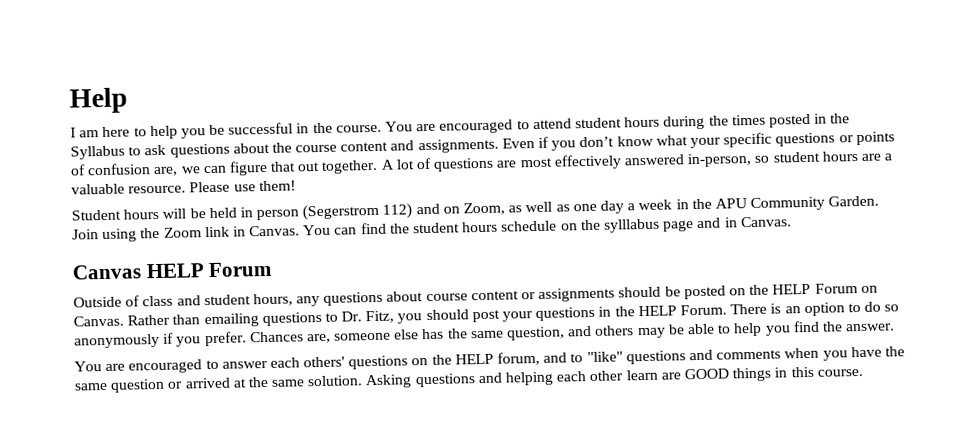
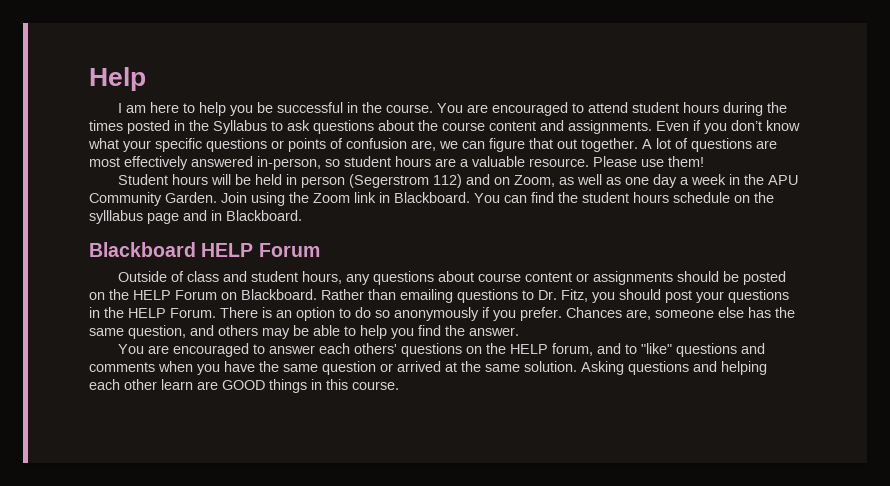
- Join using the Zoom link in Canvas.
+ Join using the Zoom link in Blackboard.
- You can find the student hours schedule on the sylllabus page and in Canvas.
- Canvas HELP Forum
+ You can find the student hours schedule on the sylllabus page and in Blackboard.
+ Blackboard HELP Forum
- Outside of class and student hours, any questions about course content or assignments should be posted on the HELP Forum on Canvas.
+ Outside of class and student hours, any questions about course content or assignments should be posted on the HELP Forum on Blackboard.

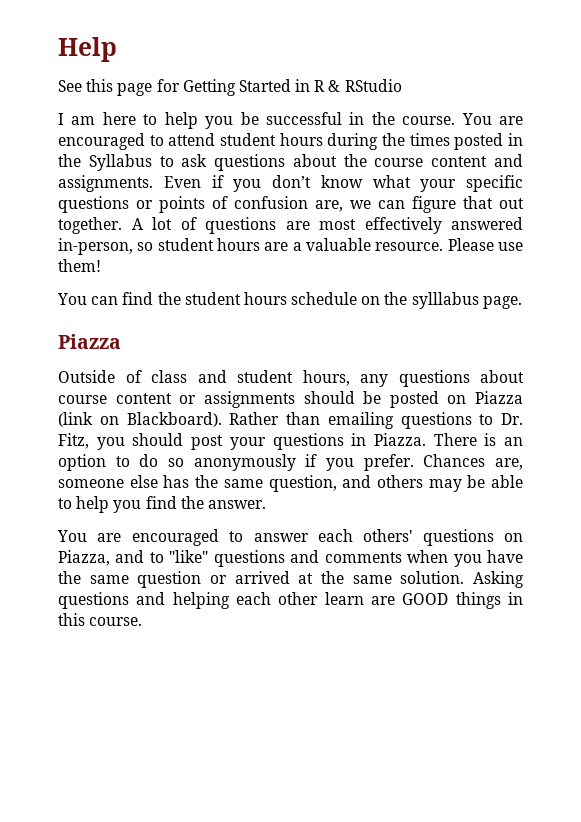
+ See this page for Getting Started in R & RStudio
- Student hours will be held in person (Segerstrom 112) and on Zoom, as well as one day a week in the APU Community Garden. Join using the Zoom link in Blackboard. You can find the student hours schedule on the sylllabus page and in Blackboard.
- Blackboard HELP Forum
+ You can find the student hours schedule on the sylllabus page.
+ Piazza
- Outside of class and student hours, any questions about course content or assignments should be posted on the HELP Forum on Blackboard.
+ Outside of class and student hours, any questions about course content or assignments should be posted on Piazza (link on Blackboard).
- Rather than emailing questions to Dr. Fitz, you should post your questions in the HELP Forum.
+ Rather than emailing questions to Dr. Fitz, you should post your questions in Piazza.
- You are encouraged to answer each others' questions on the HELP forum, and to "like" questions and comments when you have the same question or arrived at the same solution.
+ You are encouraged to answer each others' questions on Piazza, and to "like" questions and comments when you have the same question or arrived at the same solution.

